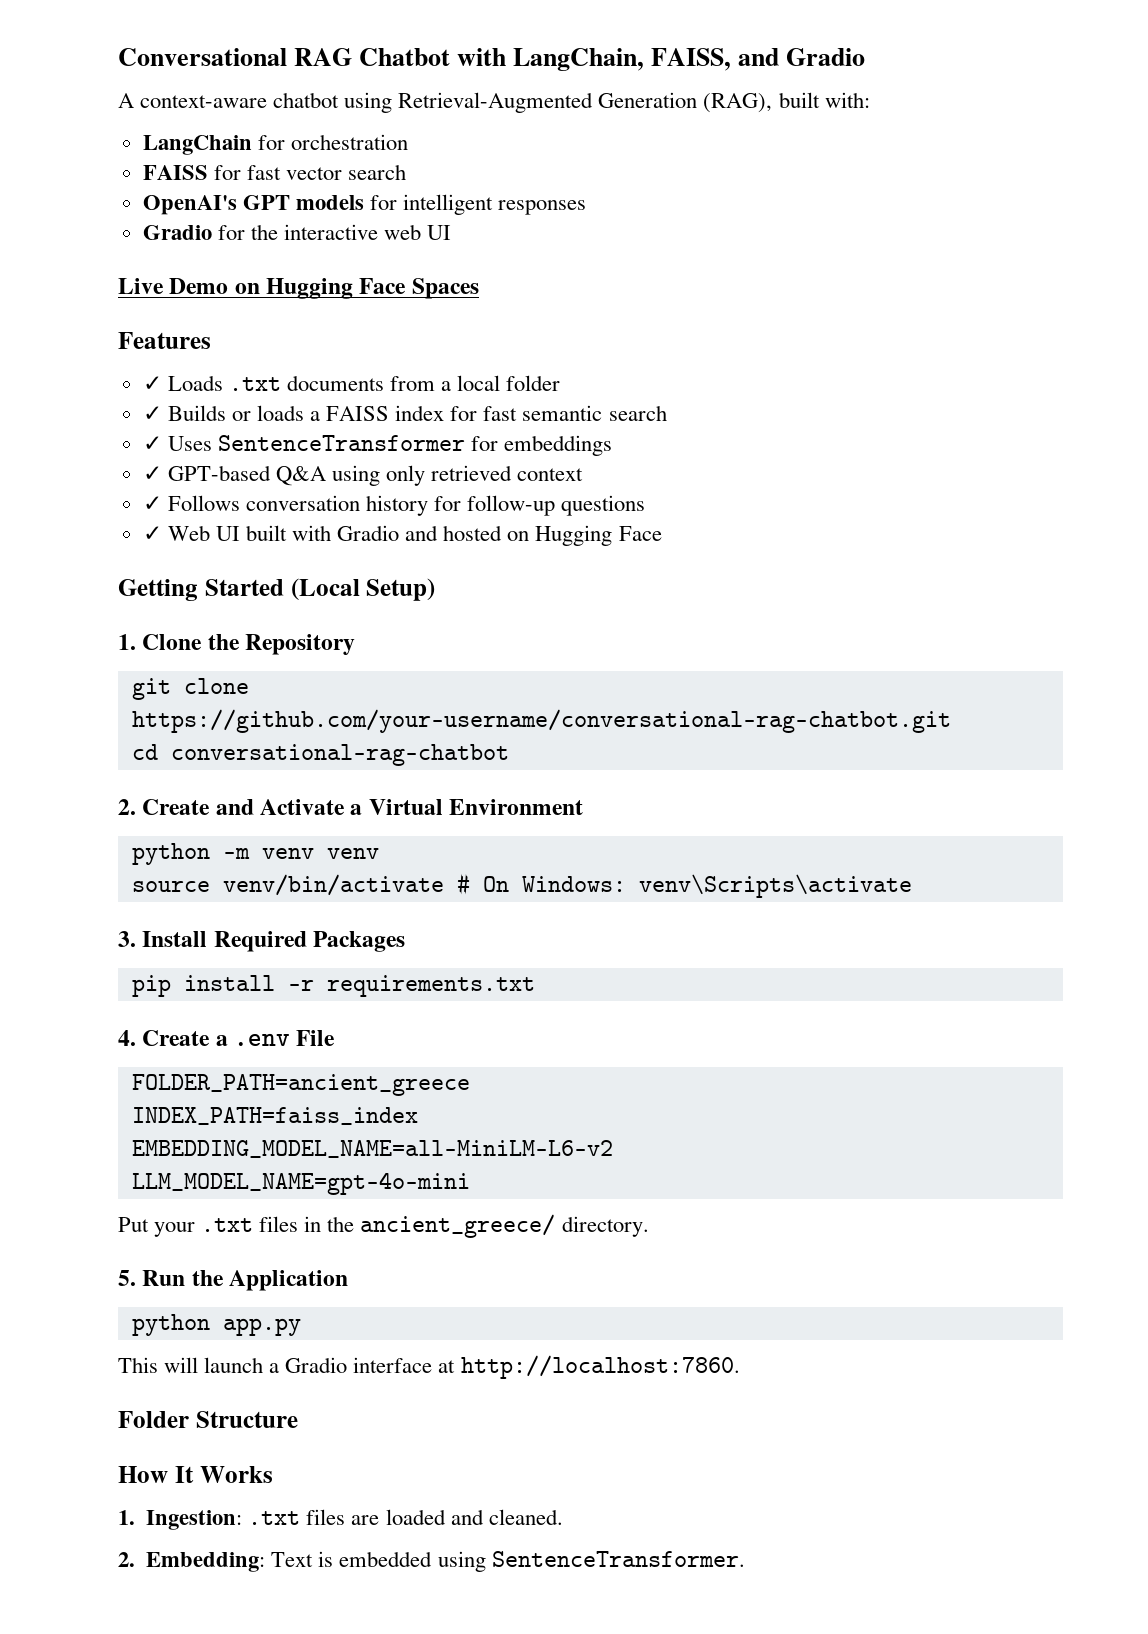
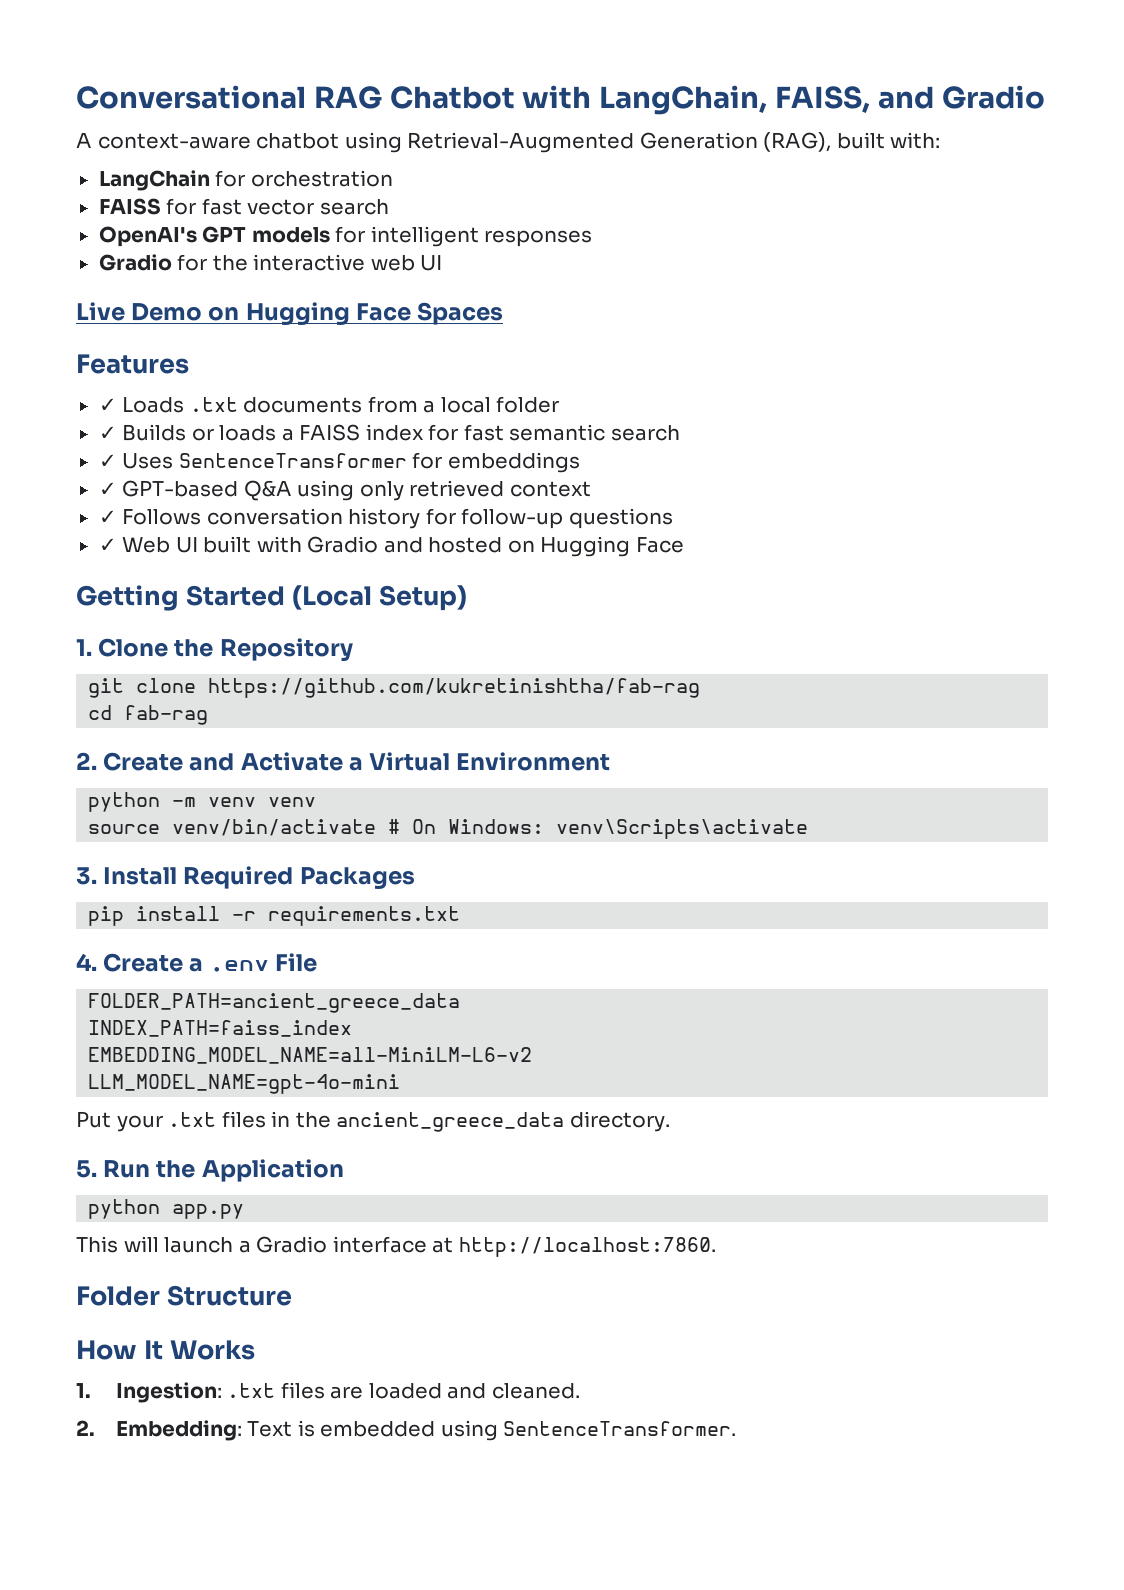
- git clone https://github.com/your-username/conversational-rag-chatbot.git
+ git clone https://github.com/kukretinishtha/fab-rag
- cd conversational-rag-chatbot
+ cd fab-rag
- FOLDER_PATH=ancient_greece
+ FOLDER_PATH=ancient_greece_data
- Put your .txt files in the ancient_greece/ directory.
+ Put your .txt files in the ancient_greece_data directory.

